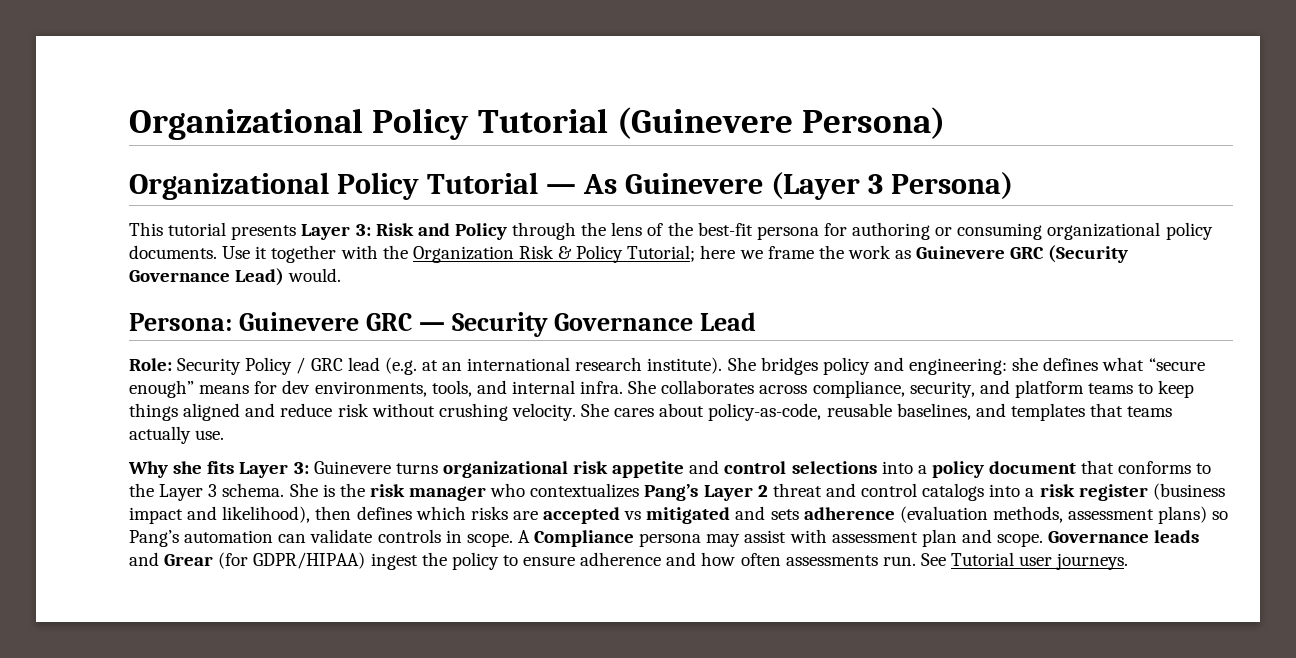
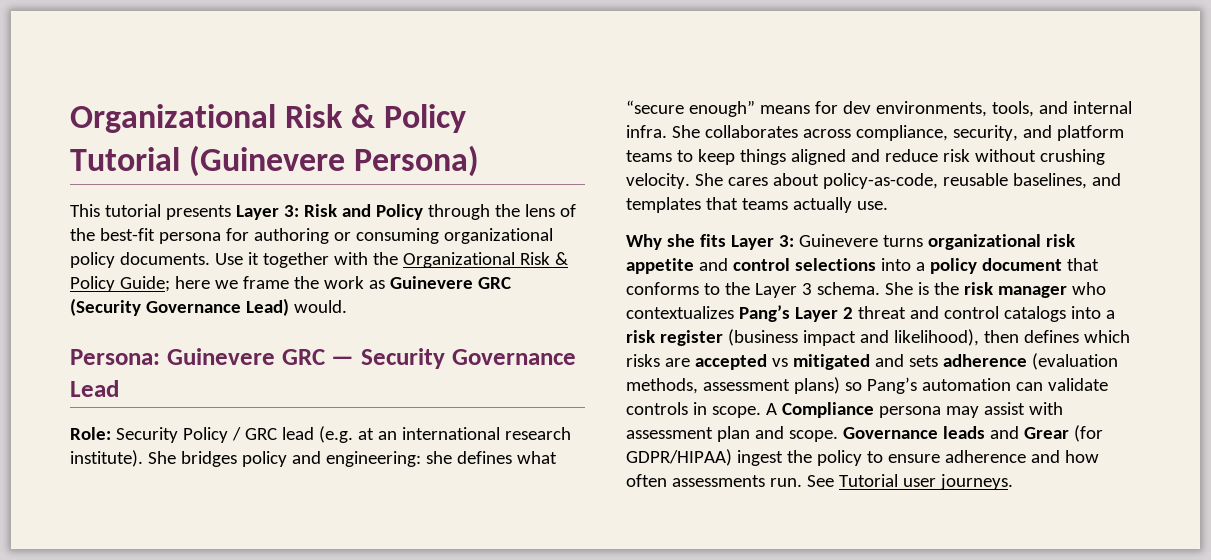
- Organizational Policy Tutorial (Guinevere Persona)
+ Organizational Risk & Policy Tutorial (Guinevere Persona)
- Organizational Policy Tutorial — As Guinevere (Layer 3 Persona)
- Use it together with the Organization Risk & Policy Tutorial; here we frame the work as Guinevere GRC (Security Governance Lead) would.
+ Use it together with the Organizational Risk & Policy Guide; here we frame the work as Guinevere GRC (Security Governance Lead) would.

